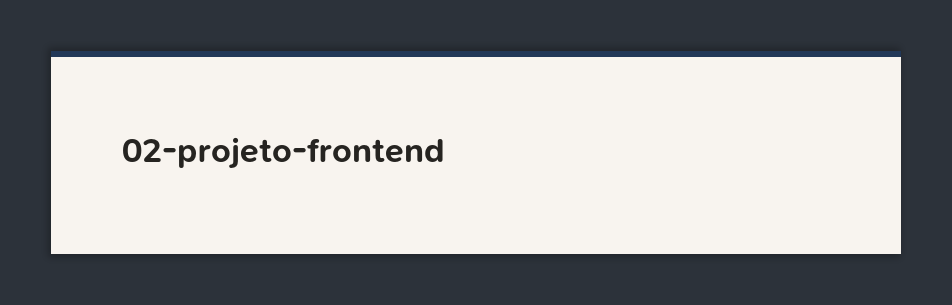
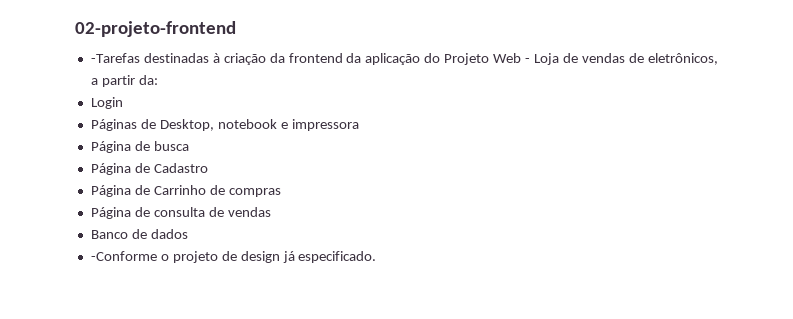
+ -Tarefas destinadas à criação da frontend da aplicação do Projeto Web - Loja de vendas de eletrônicos, a partir da:
+ Login
+ Páginas de Desktop, notebook e impressora
+ Página de busca
+ Página de Cadastro
+ Página de Carrinho de compras
+ Página de consulta de vendas
+ Banco de dados
+ -Conforme o projeto de design já especificado.

